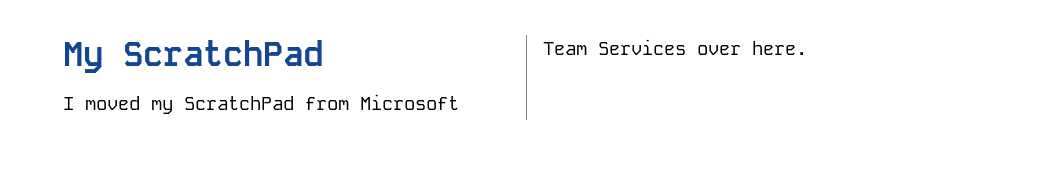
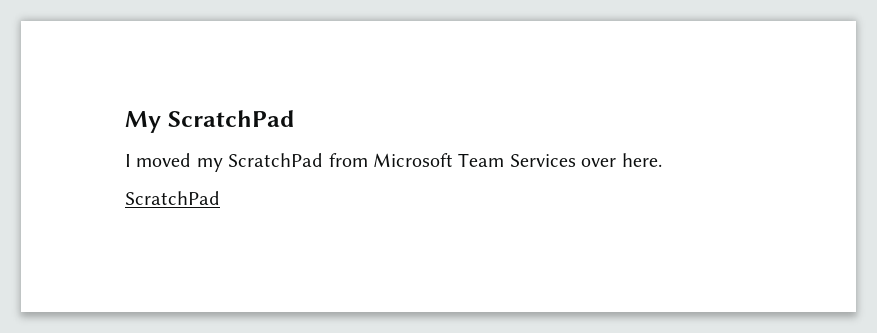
  I moved my ScratchPad from Microsoft Team Services over here.
+ ScratchPad

